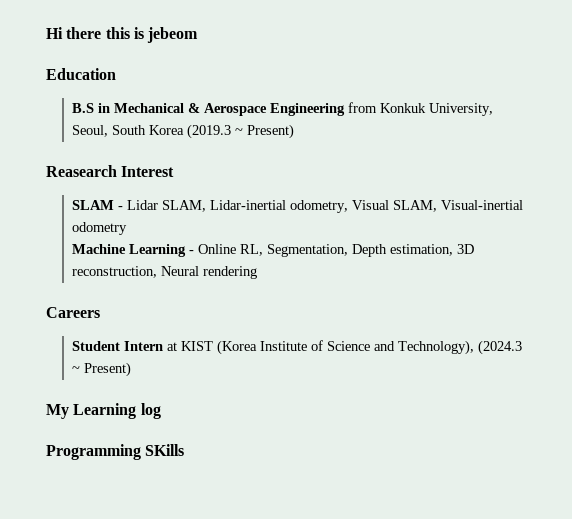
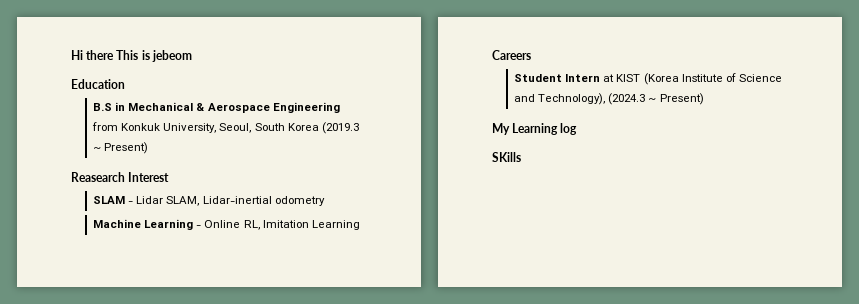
- Hi there this is jebeom
+ Hi there This is jebeom
- SLAM - Lidar SLAM, Lidar-inertial odometry, Visual SLAM, Visual-inertial odometry
+ SLAM - Lidar SLAM, Lidar-inertial odometry
- Machine Learning - Online RL, Segmentation, Depth estimation, 3D reconstruction, Neural rendering
+ Machine Learning - Online RL, Imitation Learning
- Programming SKills
+ SKills

